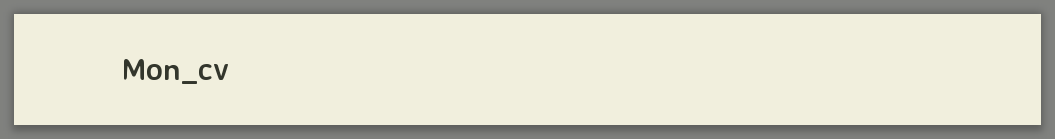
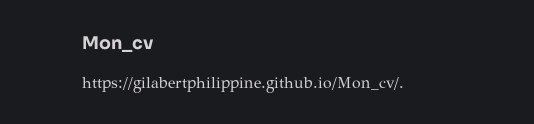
+ https://gilabertphilippine.github.io/Mon_cv/.

